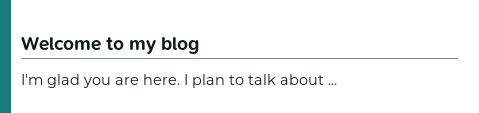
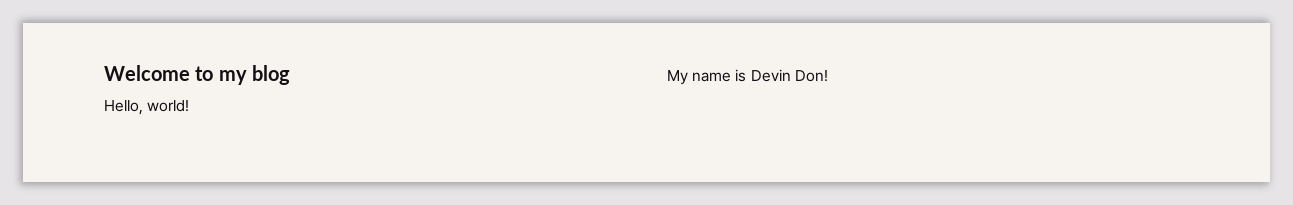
- I'm glad you are here. I plan to talk about ...
+ Hello, world!
+ My name is Devin Don!

